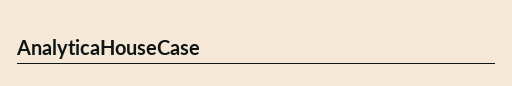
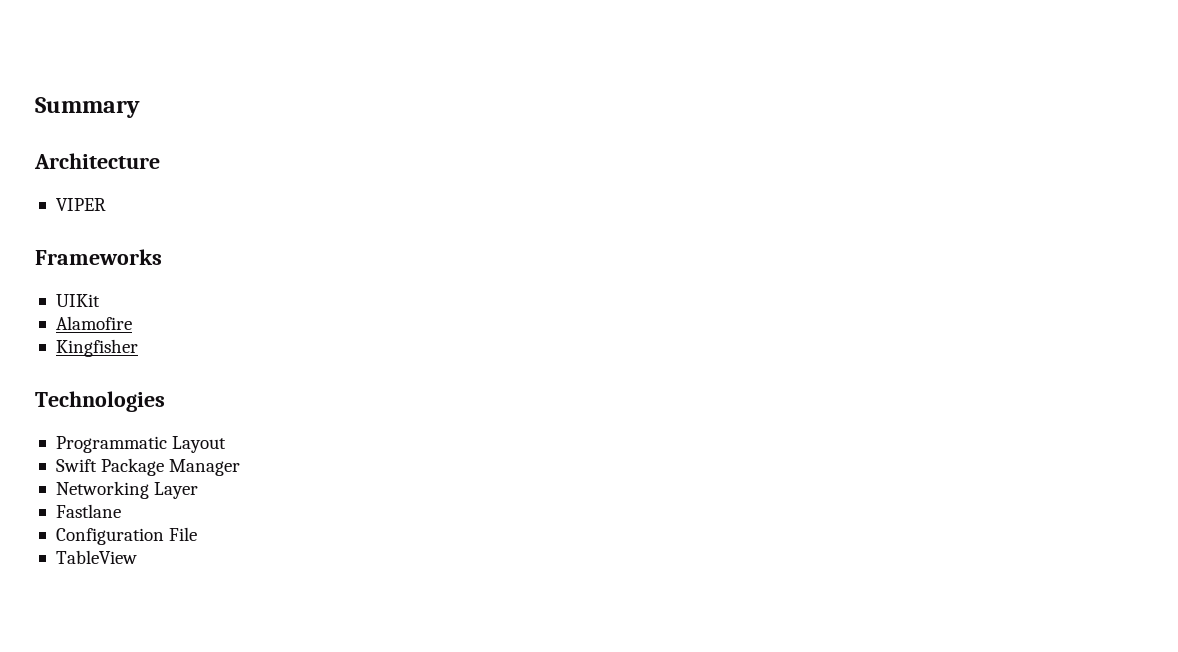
- AnalyticaHouseCase
+ Summary
+ Architecture
+ VIPER
+ Frameworks
+ UIKit
+ Alamofire
+ Kingfisher
+ Technologies
+ Programmatic Layout
+ Swift Package Manager
+ Networking Layer
+ Fastlane
+ Configuration File
+ TableView

